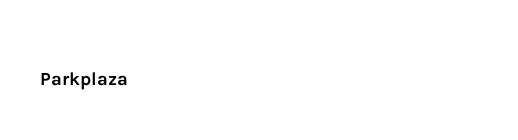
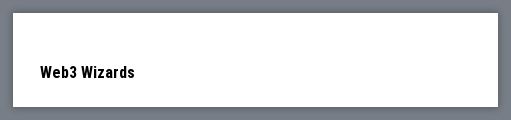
- Parkplaza
+ Web3 Wizards

